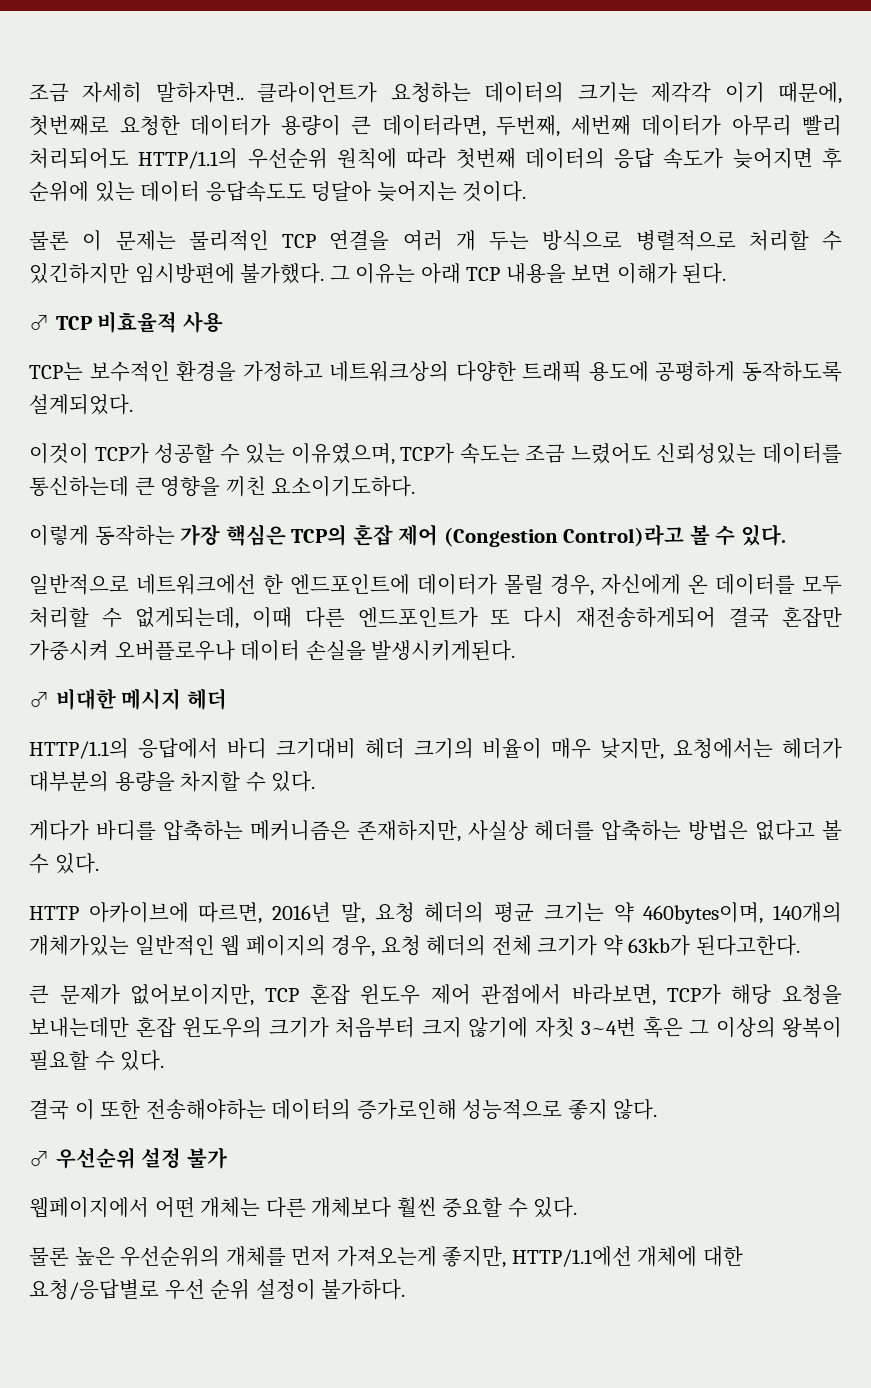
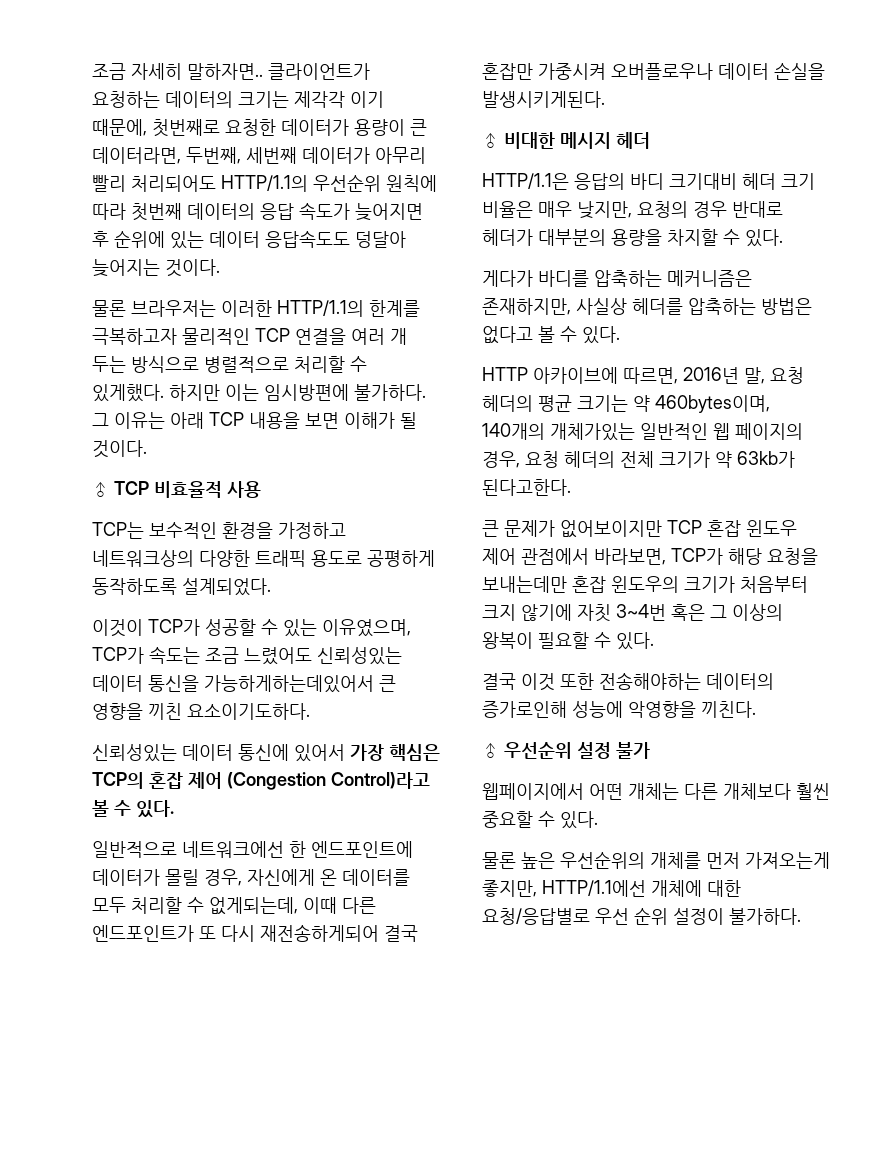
- 물론 이 문제는 물리적인 TCP 연결을 여러 개 두는 방식으로 병렬적으로 처리할 수 있긴하지만 임시방편에 불가했다.
+ 물론 브라우저는 이러한 HTTP/1.1의 한계를 극복하고자 물리적인 TCP 연결을 여러 개 두는 방식으로 병렬적으로 처리할 수 있게했다. 하지만 이는 임시방편에 불가하다.
- 그 이유는 아래 TCP 내용을 보면 이해가 된다.
+ 그 이유는 아래 TCP 내용을 보면 이해가 될 것이다.
- TCP는 보수적인 환경을 가정하고 네트워크상의 다양한 트래픽 용도에 공평하게 동작하도록 설계되었다.
+ TCP는 보수적인 환경을 가정하고 네트워크상의 다양한 트래픽 용도로 공평하게 동작하도록 설계되었다.
- 이것이 TCP가 성공할 수 있는 이유였으며, TCP가 속도는 조금 느렸어도 신뢰성있는 데이터를 통신하는데 큰 영향을 끼친 요소이기도하다.
+ 이것이 TCP가 성공할 수 있는 이유였으며, TCP가 속도는 조금 느렸어도 신뢰성있는 데이터 통신을 가능하게하는데있어서 큰 영향을 끼친 요소이기도하다.
- 이렇게 동작하는 가장 핵심은 TCP의 혼잡 제어 (Congestion Control)라고 볼 수 있다.
+ 신뢰성있는 데이터 통신에 있어서 가장 핵심은 TCP의 혼잡 제어 (Congestion Control)라고 볼 수 있다.
- HTTP/1.1의 응답에서 바디 크기대비 헤더 크기의 비율이 매우 낮지만, 요청에서는 헤더가 대부분의 용량을 차지할 수 있다.
+ HTTP/1.1은 응답의 바디 크기대비 헤더 크기 비율은 매우 낮지만, 요청의 경우 반대로 헤더가 대부분의 용량을 차지할 수 있다.
- 큰 문제가 없어보이지만, TCP 혼잡 윈도우 제어 관점에서 바라보면, TCP가 해당 요청을 보내는데만 혼잡 윈도우의 크기가 처음부터 크지 않기에 자칫 3~4번 혹은 그 이상의 왕복이 필요할 수 있다.
+ 큰 문제가 없어보이지만 TCP 혼잡 윈도우 제어 관점에서 바라보면, TCP가 해당 요청을 보내는데만 혼잡 윈도우의 크기가 처음부터 크지 않기에 자칫 3~4번 혹은 그 이상의 왕복이 필요할 수 있다.
- 결국 이 또한 전송해야하는 데이터의 증가로인해 성능적으로 좋지 않다.
+ 결국 이것 또한 전송해야하는 데이터의 증가로인해 성능에 악영향을 끼친다.

